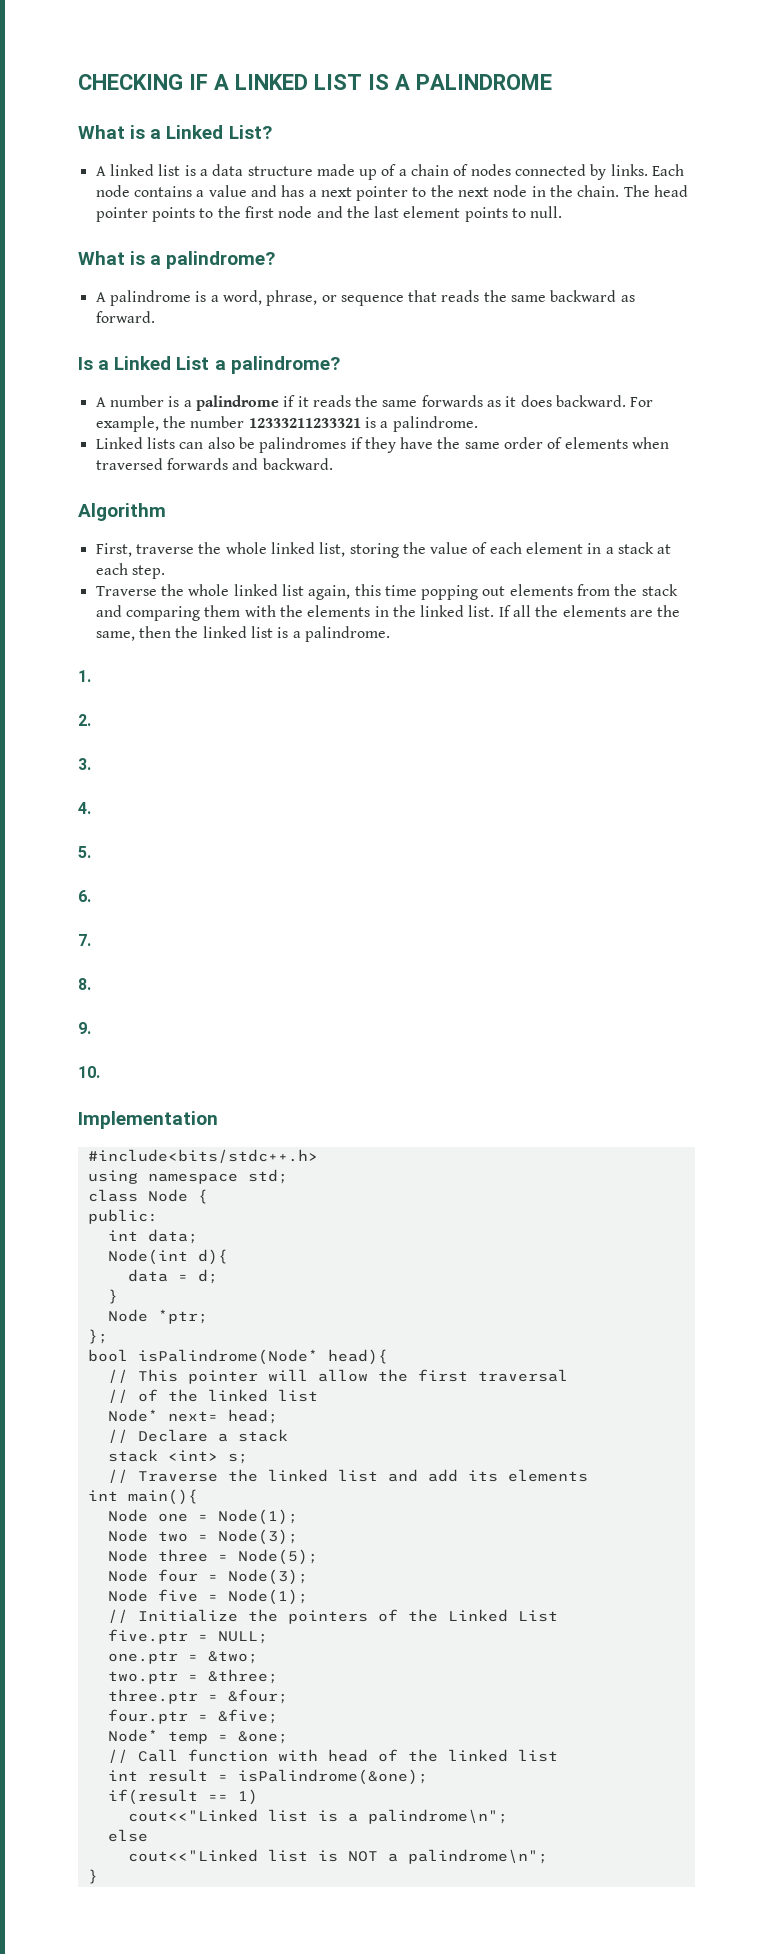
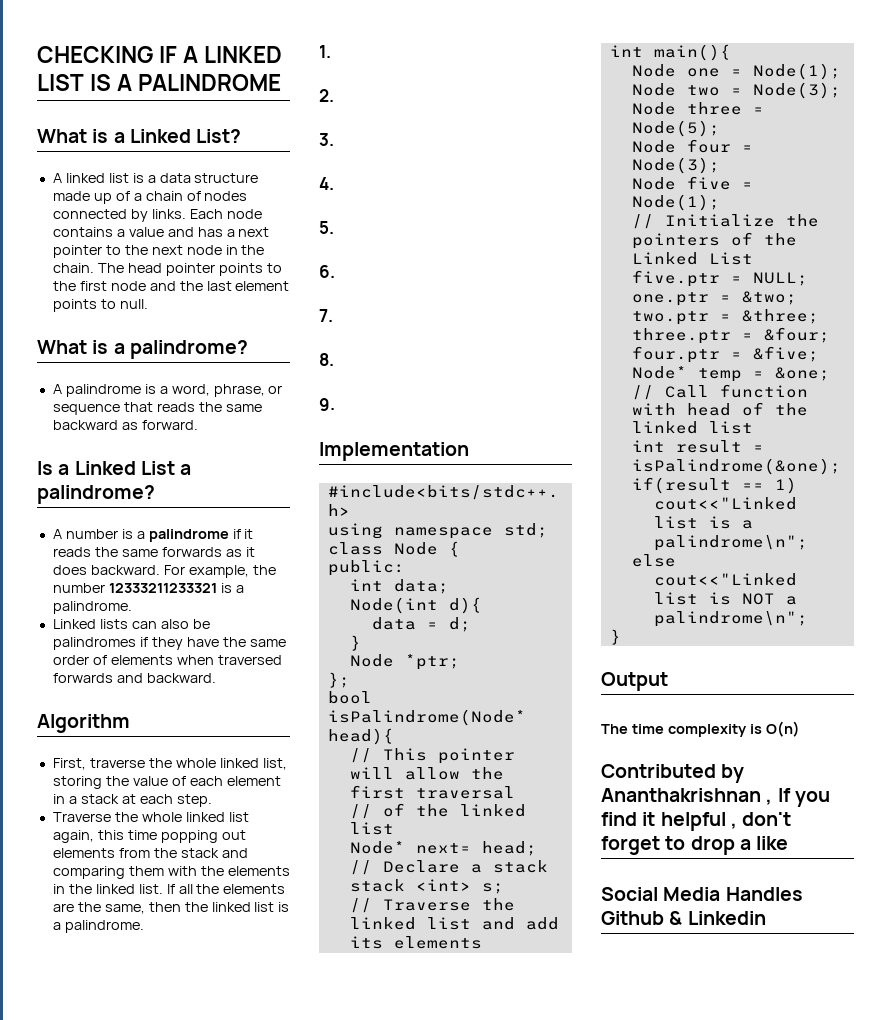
- 10.
+ Output
+ The time complexity is O(n)
+ Contributed by Ananthakrishnan , If you find it helpful , don't forget to drop a like
+ Social Media Handles Github & Linkedin

